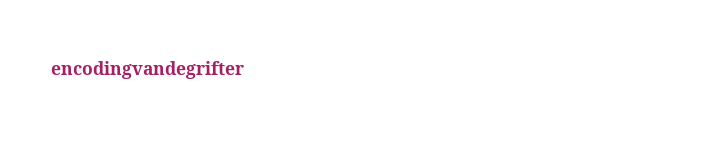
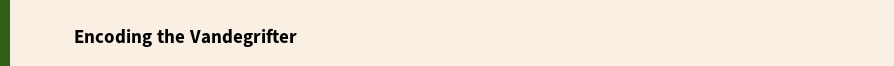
- encodingvandegrifter
+ Encoding the Vandegrifter

